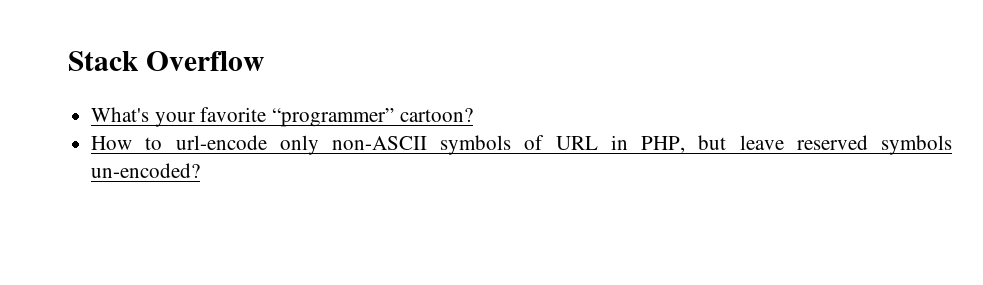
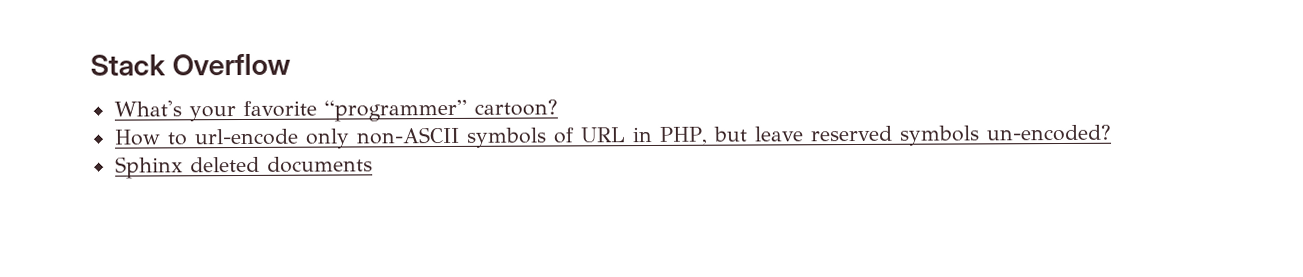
+ Sphinx deleted documents

